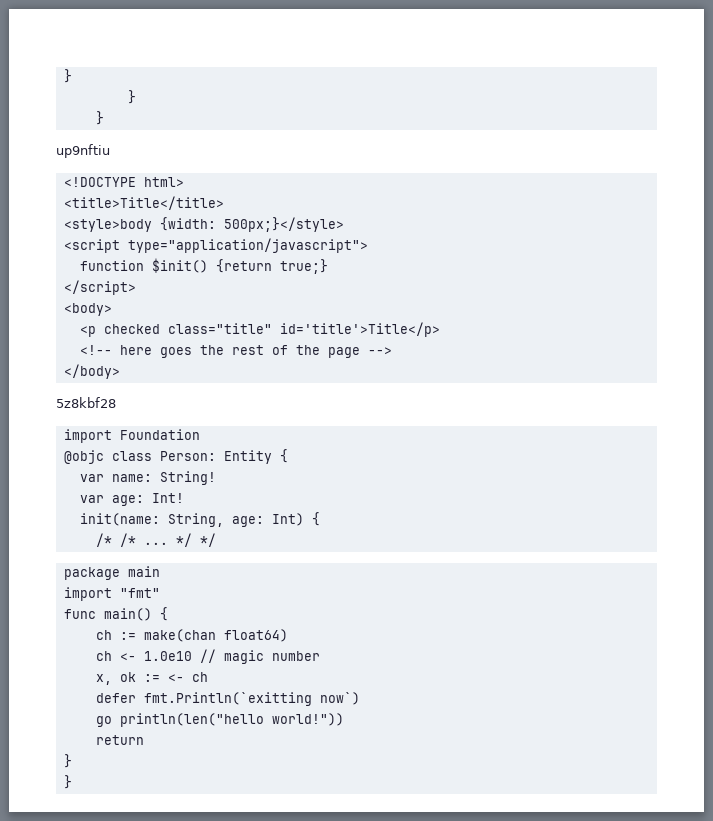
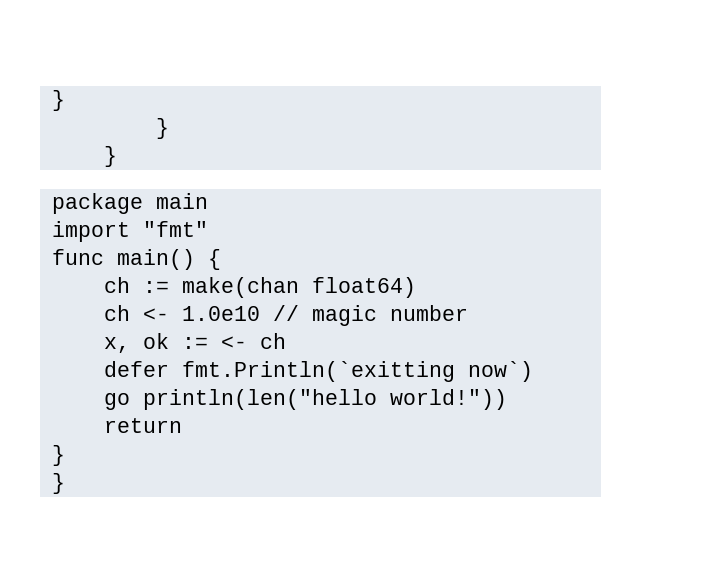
- up9nftiu
- <!DOCTYPE html>
- <title>Title</title>
- <style>body {width: 500px;}</style>
- <script type="application/javascript">
- function $init() {return true;}
- </script>
- <body>
- <p checked class="title" id='title'>Title</p>
- <!-- here goes the rest of the page -->
- </body>
- 5z8kbf28
- import Foundation
- @objc class Person: Entity {
- var name: String!
- var age: Int!
- init(name: String, age: Int) {
- /* /* ... */ */

